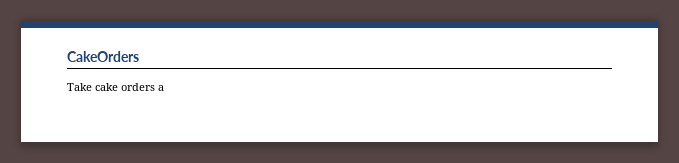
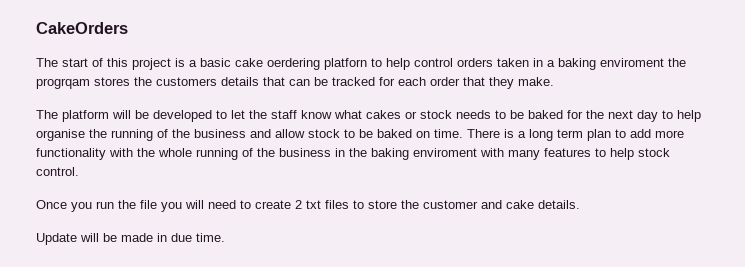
- Take cake orders a
+ The start of this project is a basic cake oerdering platforn to help control orders taken in a baking enviroment the progrqam stores the customers details that can be tracked for each order that they make.
+ The platform will be developed to let the staff know what cakes or stock needs to be baked for the next day to help organise the running of the business and allow stock to be baked on time. There is a long term plan to add more functionality with the whole running of the business in the baking enviroment with many features to help stock control.
+ Once you run the file you will need to create 2 txt files to store the customer and cake details.
+ Update will be made in due time.

